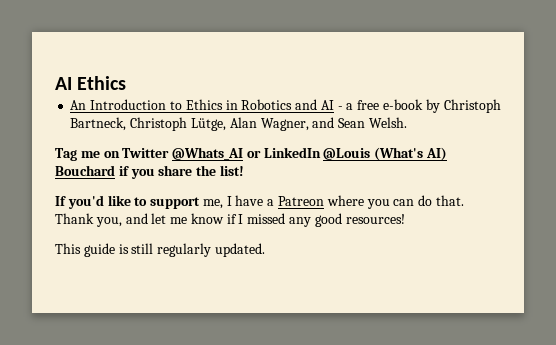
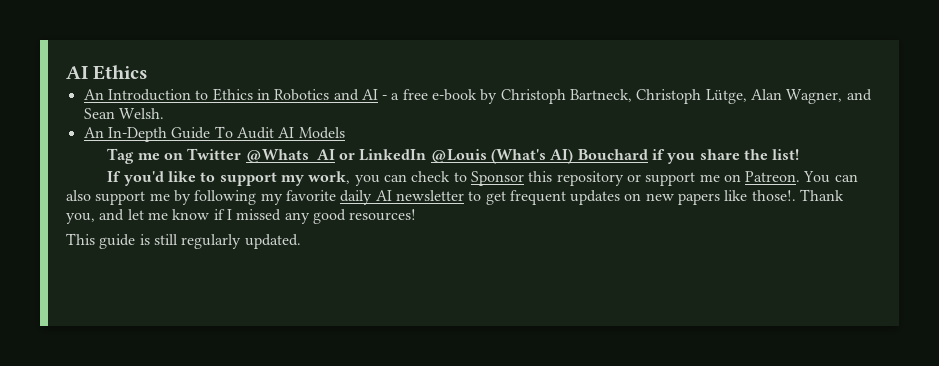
+ An In-Depth Guide To Audit AI Models
- If you'd like to support me, I have a Patreon where you can do that.
+ If you'd like to support my work, you can check to Sponsor this repository or support me on Patreon. You can also support me by following my favorite daily AI newsletter to get frequent updates on new papers like those!.

